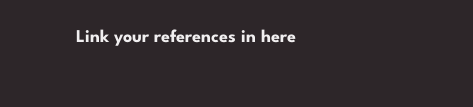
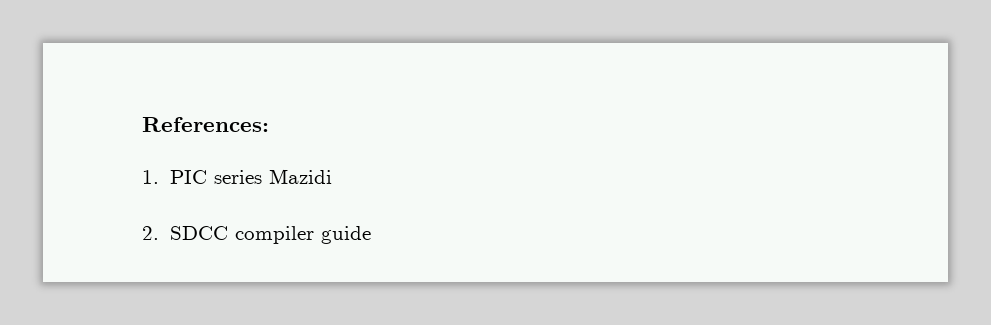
- Link your references in here
+ References:
+ 1. PIC series Mazidi
+ 2. SDCC compiler guide

